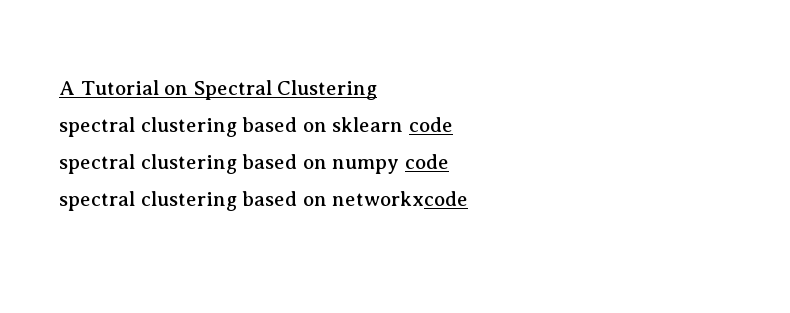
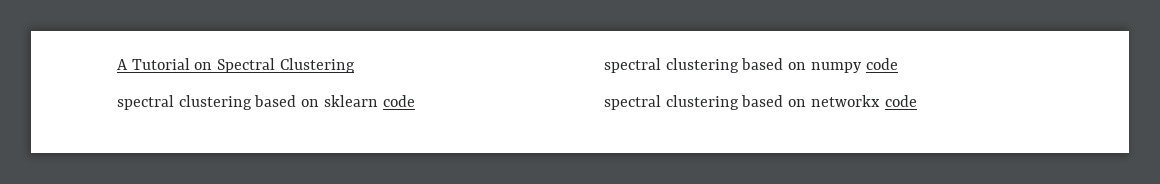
- spectral clustering based on networkxcode
+ spectral clustering based on networkx code

